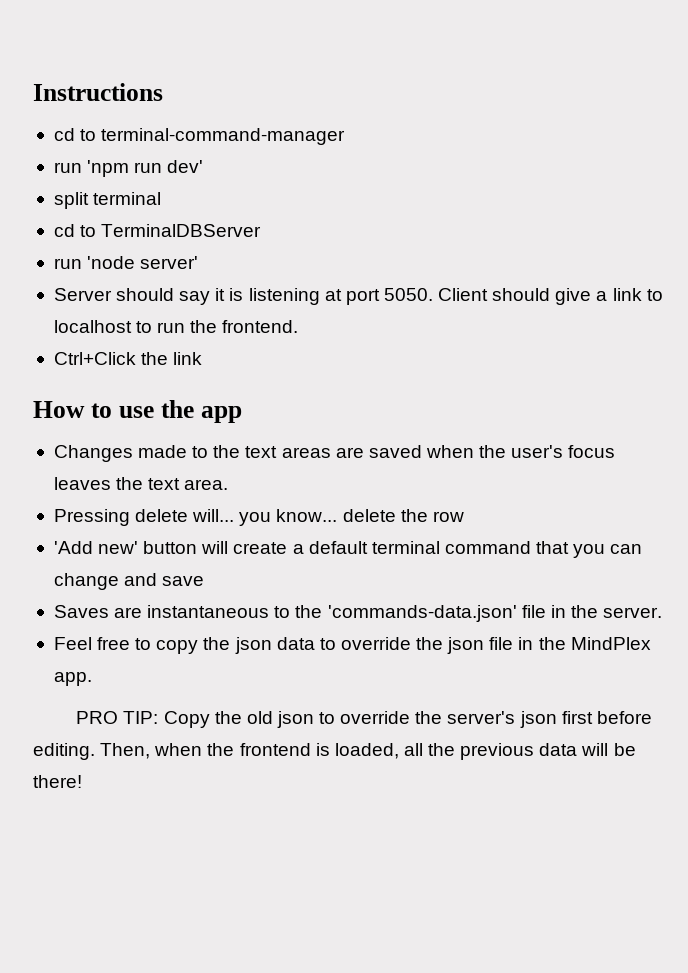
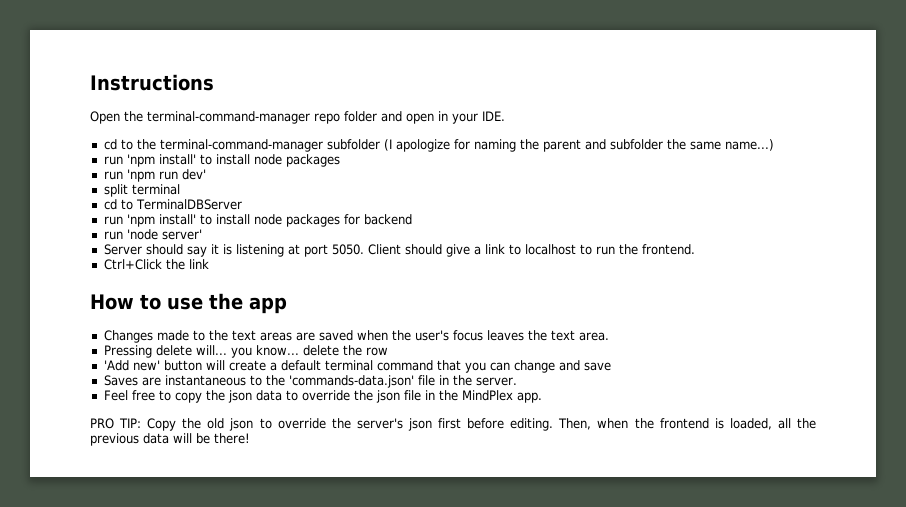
- cd to terminal-command-manager
+ Open the terminal-command-manager repo folder and open in your IDE.
+ cd to the terminal-command-manager subfolder (I apologize for naming the parent and subfolder the same name...)
+ run 'npm install' to install node packages
+ run 'npm install' to install node packages for backend

